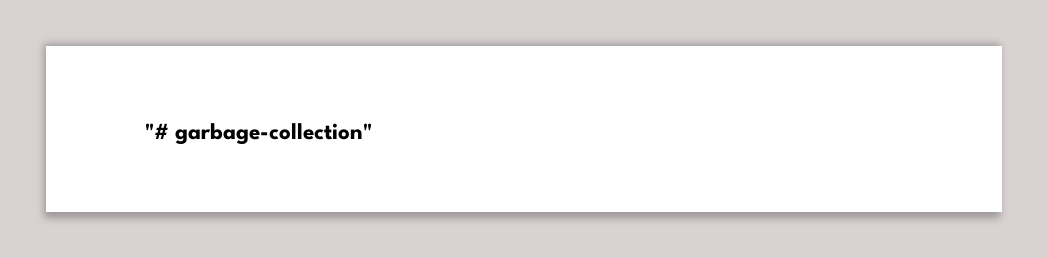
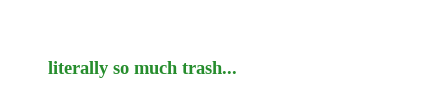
- "# garbage-collection"
+ literally so much trash...

